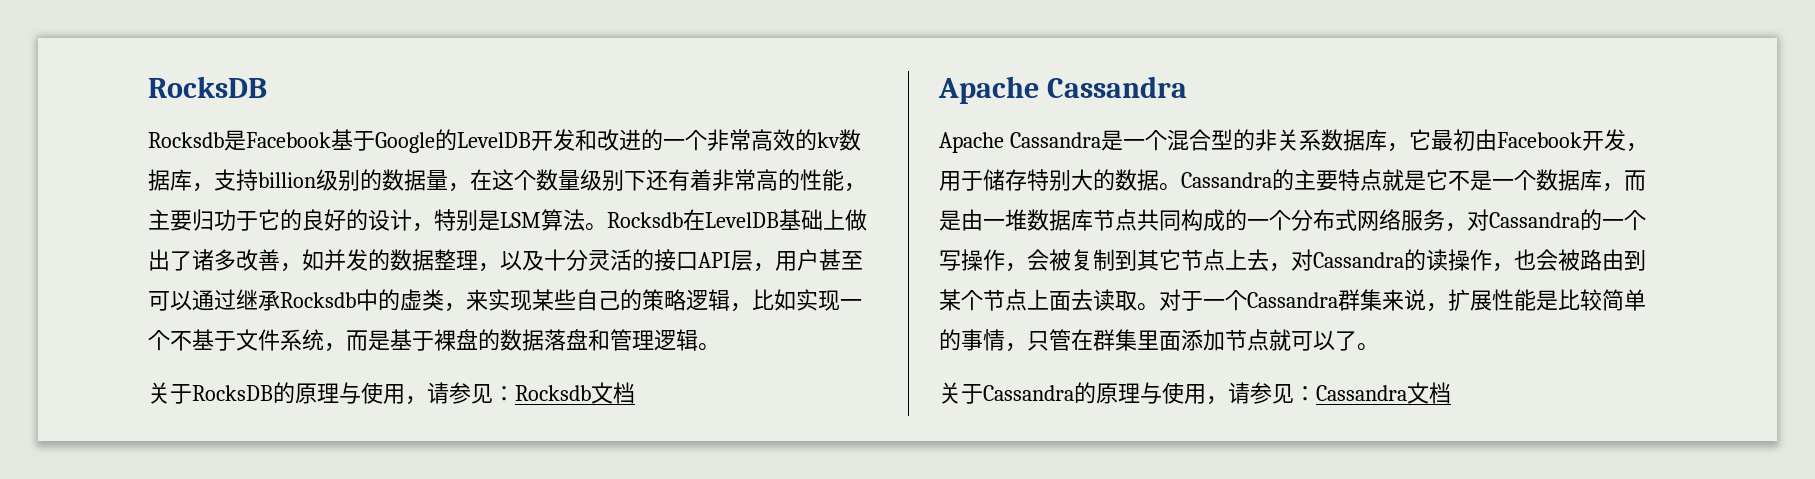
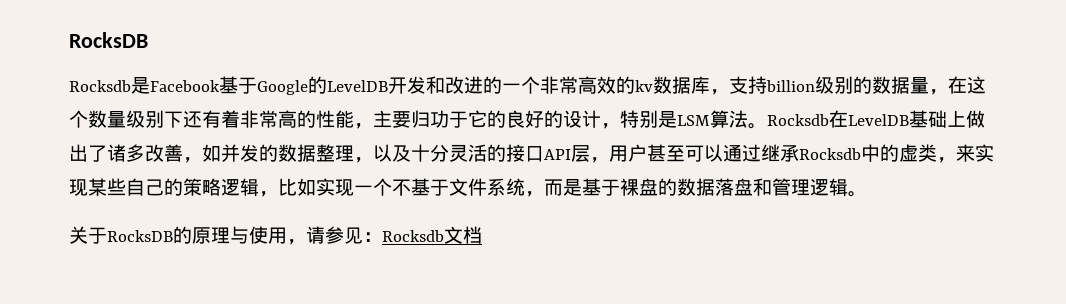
  关于RocksDB的原理与使用，请参见：Rocksdb文档
- Apache Cassandra
- Apache Cassandra是一个混合型的非关系数据库，它最初由Facebook开发，用于储存特别大的数据。Cassandra的主要特点就是它不是一个数据库，而是由一堆数据库节点共同构成的一个分布式网络服务，对Cassandra的一个写操作，会被复制到其它节点上去，对Cassandra的读操作，也会被路由到某个节点上面去读取。对于一个Cassandra群集来说，扩展性能是比较简单的事情，只管在群集里面添加节点就可以了。
- 关于Cassandra的原理与使用，请参见：Cassandra文档

